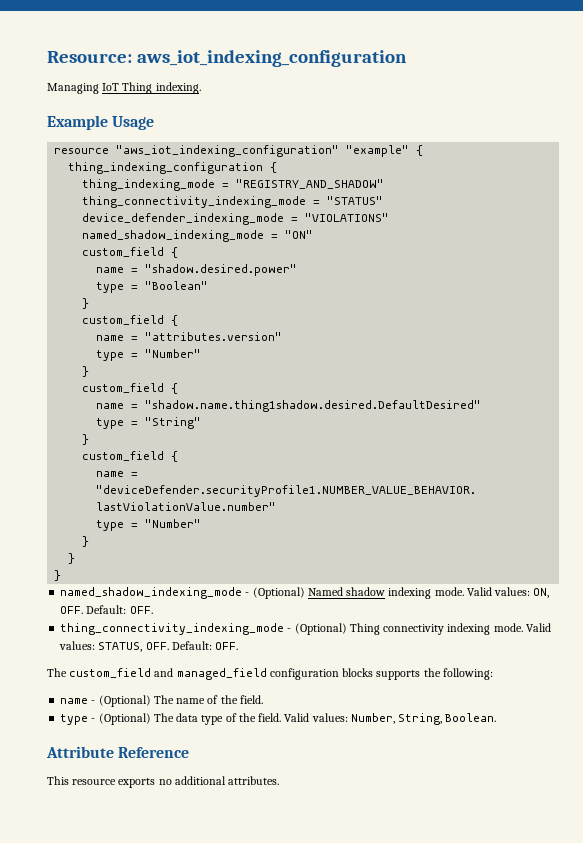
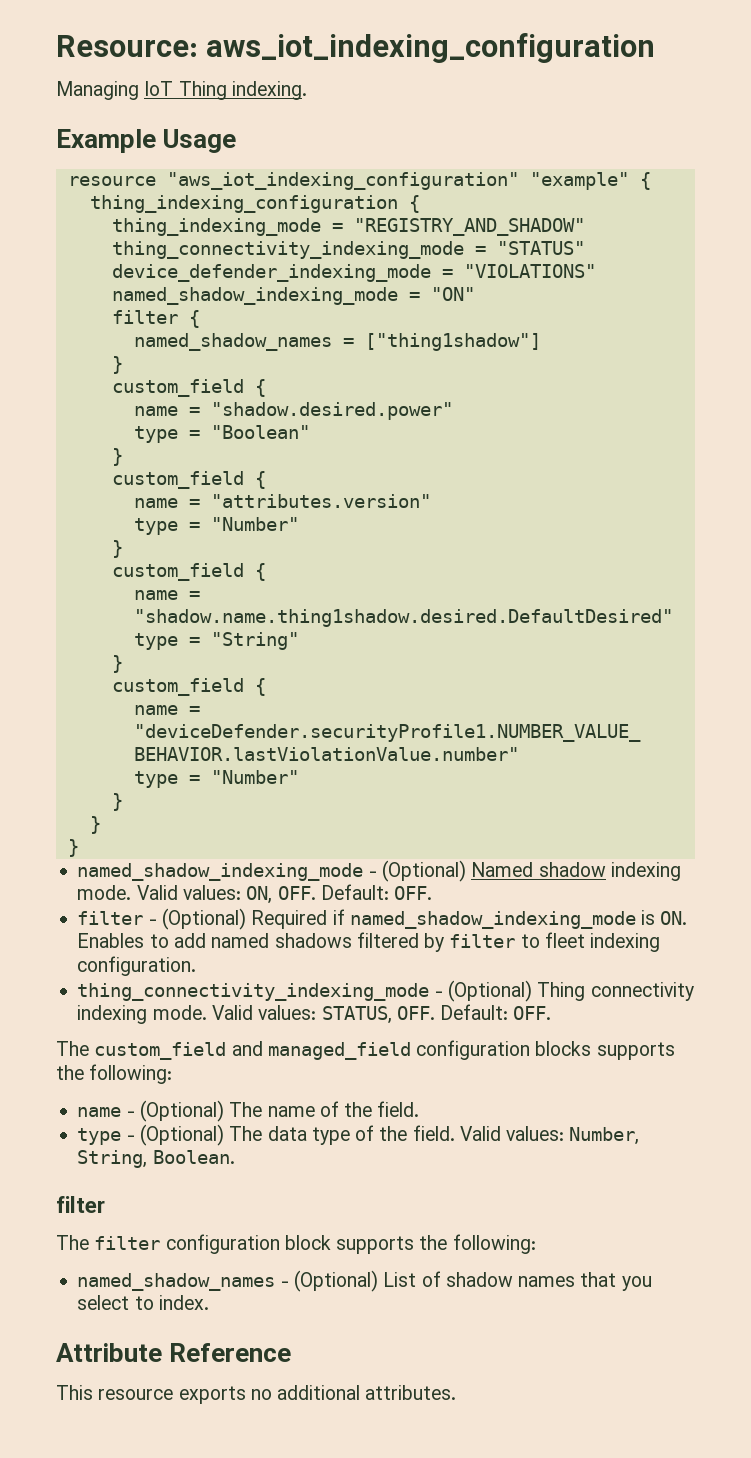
+ filter {
+ named_shadow_names = ["thing1shadow"]
+ }
+ filter - (Optional) Required if named_shadow_indexing_mode is ON. Enables to add named shadows filtered by filter to fleet indexing configuration.
  Valid values: Number, String, Boolean.
+ filter
+ The filter configuration block supports the following:
+ named_shadow_names - (Optional) List of shadow names that you select to index.

